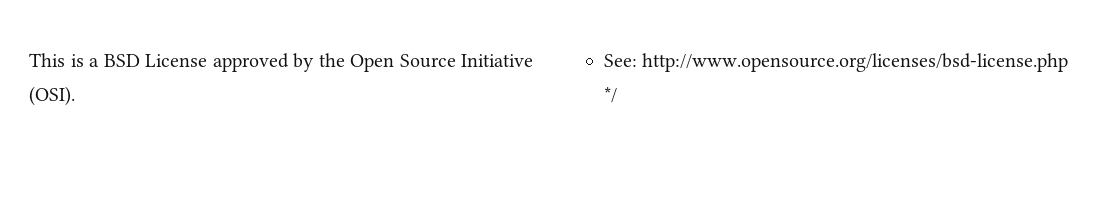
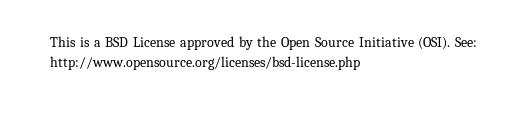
- This is a BSD License approved by the Open Source Initiative (OSI).
- See: http://www.opensource.org/licenses/bsd-license.php */
+ This is a BSD License approved by the Open Source Initiative (OSI). See: http://www.opensource.org/licenses/bsd-license.php

